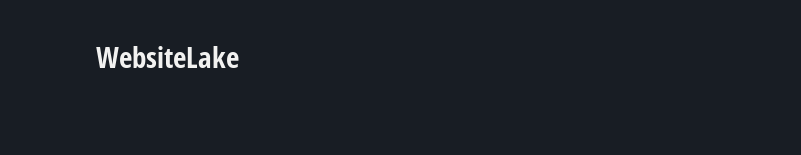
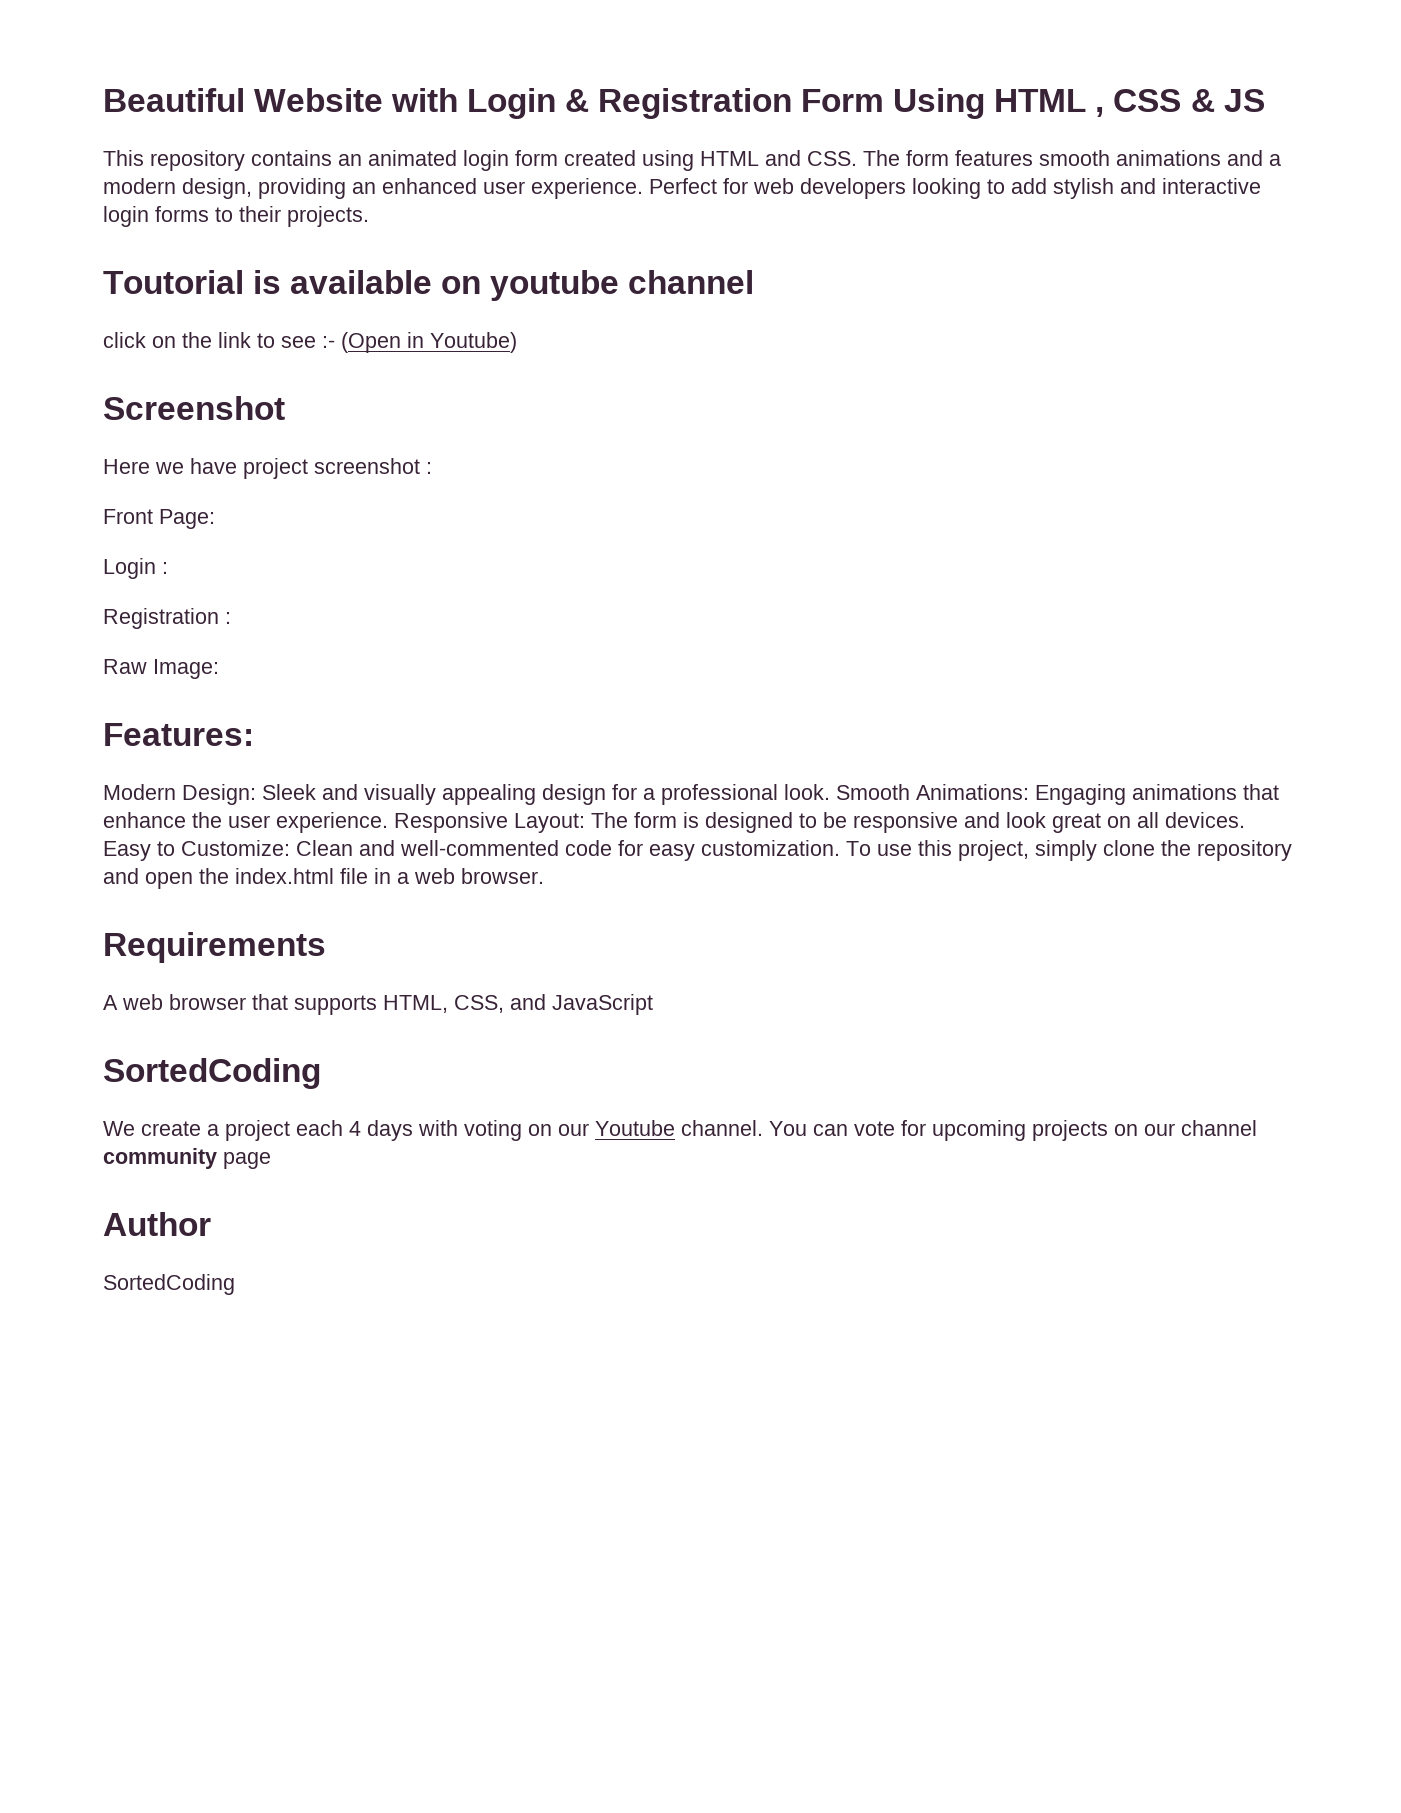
- WebsiteLake
+ Beautiful Website with Login & Registration Form Using HTML , CSS & JS
+ This repository contains an animated login form created using HTML and CSS. The form features smooth animations and a modern design, providing an enhanced user experience. Perfect for web developers looking to add stylish and interactive login forms to their projects.
+ Toutorial is available on youtube channel
+ click on the link to see :- (Open in Youtube)
+ Screenshot
+ Here we have project screenshot :
+ Front Page:
+ Login :
+ Registration :
+ Raw Image:
+ Features:
+ Modern Design: Sleek and visually appealing design for a professional look. Smooth Animations: Engaging animations that enhance the user experience. Responsive Layout: The form is designed to be responsive and look great on all devices. Easy to Customize: Clean and well-commented code for easy customization. To use this project, simply clone the repository and open the index.html file in a web browser.
+ Requirements
+ A web browser that supports HTML, CSS, and JavaScript
+ SortedCoding
+ We create a project each 4 days with voting on our Youtube channel. You can vote for upcoming projects on our channel community page
+ Author
+ SortedCoding

